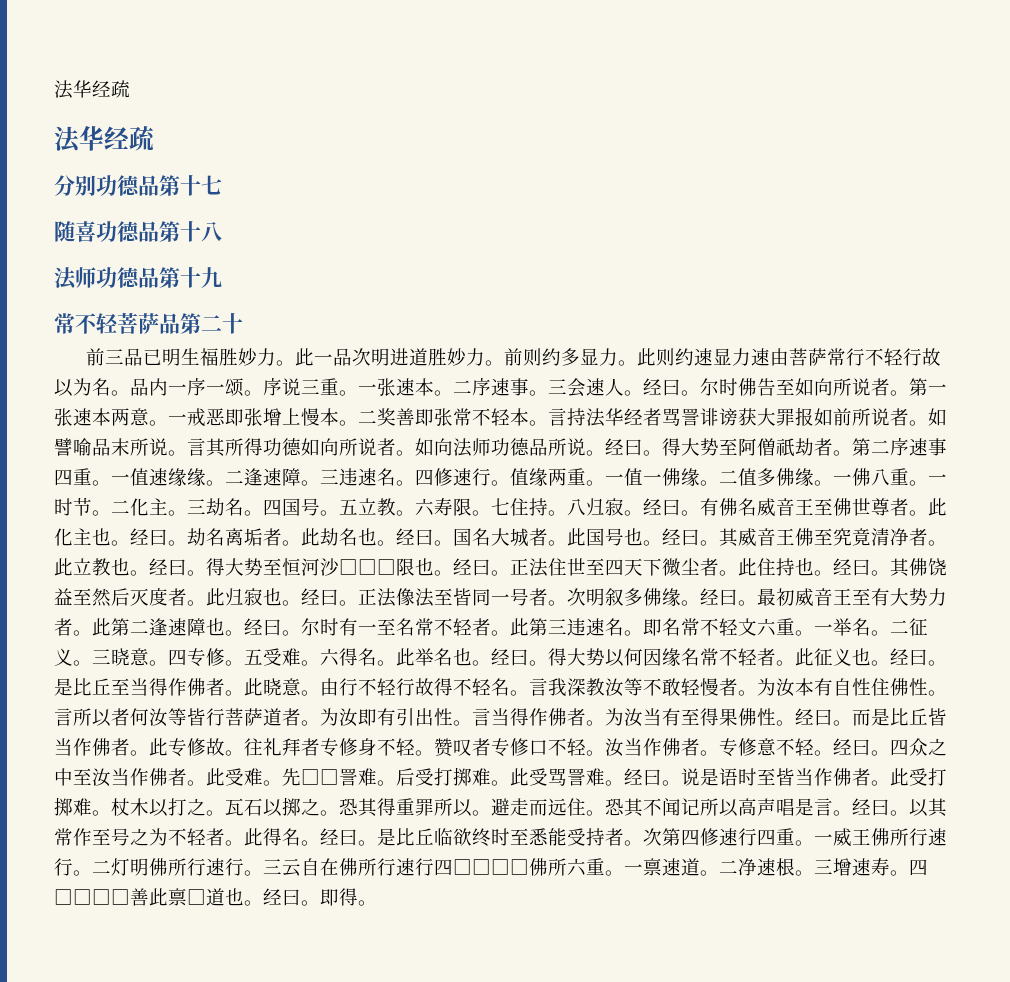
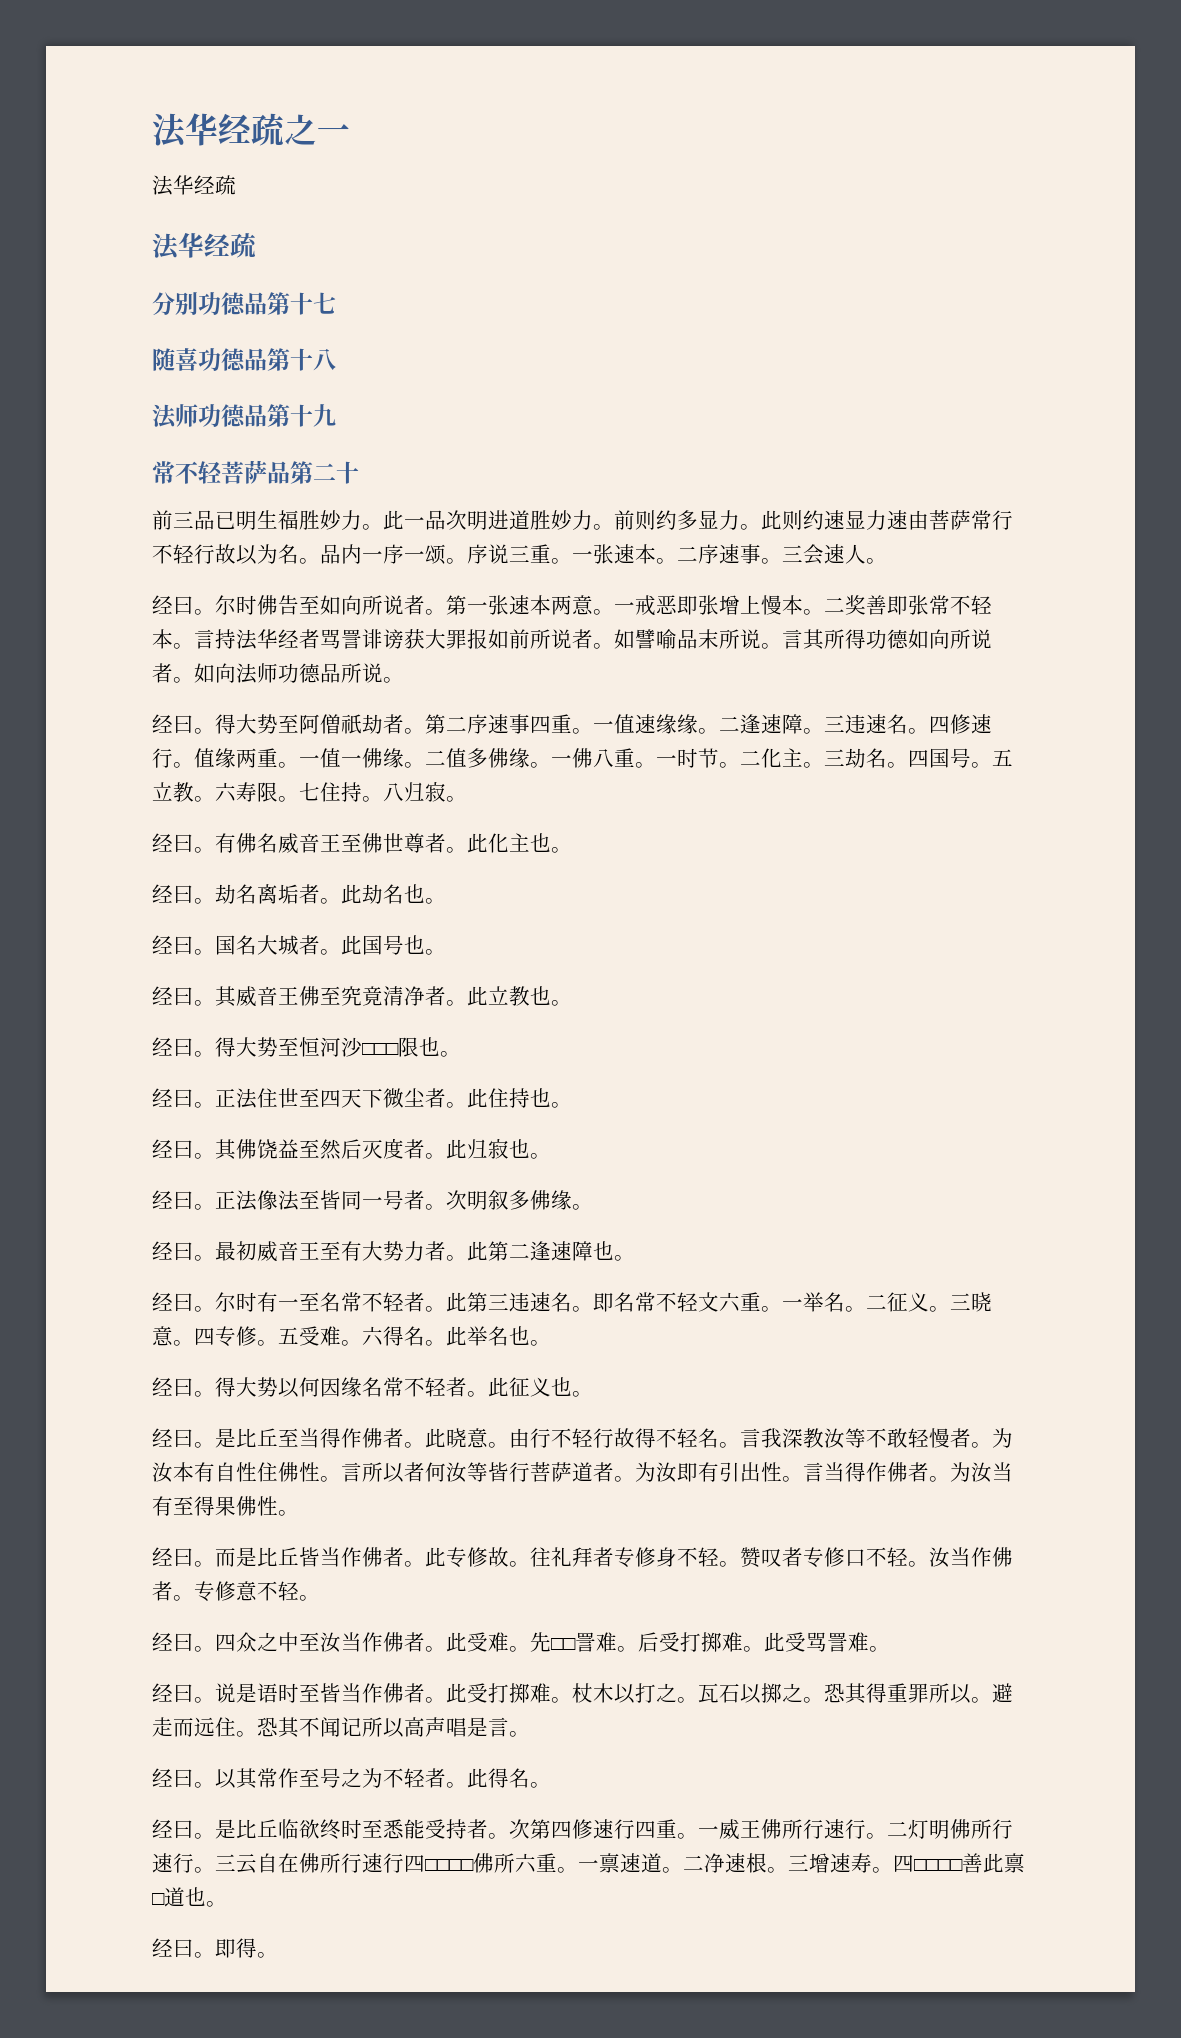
+ 法华经疏之一
- 三会速人。经曰。
+ 三会速人。
+ 经曰。
- 如向法师功德品所说。经曰。
+ 如向法师功德品所说。
+ 经曰。
- 八归寂。经曰。
+ 八归寂。
+ 经曰。
- 此化主也。经曰。
+ 此化主也。
+ 经曰。
- 此劫名也。经曰。
+ 此劫名也。
+ 经曰。
- 此国号也。经曰。
+ 此国号也。
+ 经曰。
- 此立教也。经曰。
+ 此立教也。
+ 经曰。
- 得大势至恒河沙□□□限也。经曰。
+ 得大势至恒河沙□□□限也。
+ 经曰。
- 此住持也。经曰。
+ 此住持也。
+ 经曰。
- 此归寂也。经曰。
+ 此归寂也。
+ 经曰。
- 次明叙多佛缘。经曰。
+ 次明叙多佛缘。
+ 经曰。
- 此第二逢速障也。经曰。
+ 此第二逢速障也。
+ 经曰。
- 此举名也。经曰。
+ 此举名也。
+ 经曰。
- 此征义也。经曰。
+ 此征义也。
+ 经曰。
- 为汝当有至得果佛性。经曰。
+ 为汝当有至得果佛性。
+ 经曰。
- 专修意不轻。经曰。
+ 专修意不轻。
+ 经曰。
- 此受骂詈难。经曰。
+ 此受骂詈难。
+ 经曰。
- 恐其不闻记所以高声唱是言。经曰。
+ 恐其不闻记所以高声唱是言。
+ 经曰。
- 此得名。经曰。
+ 此得名。
+ 经曰。
- 四□□□□善此禀□道也。经曰。
+ 四□□□□善此禀□道也。
+ 经曰。

